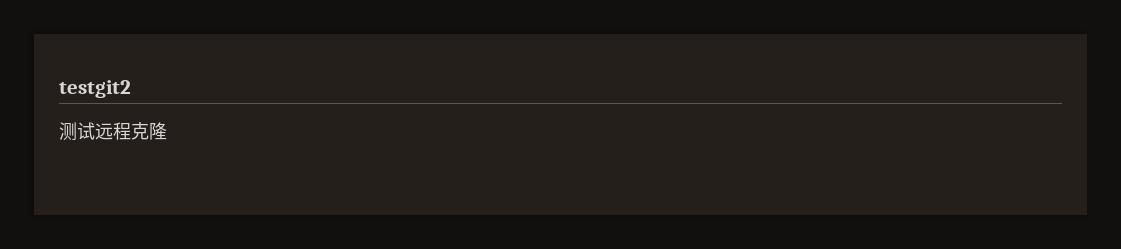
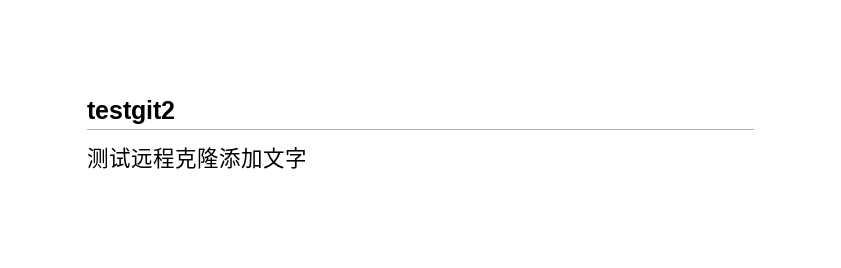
- 测试远程克隆
+ 测试远程克隆添加文字

